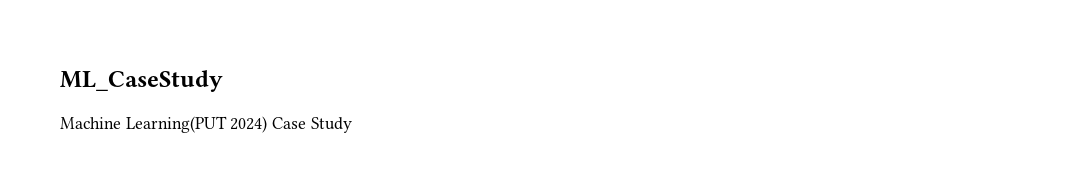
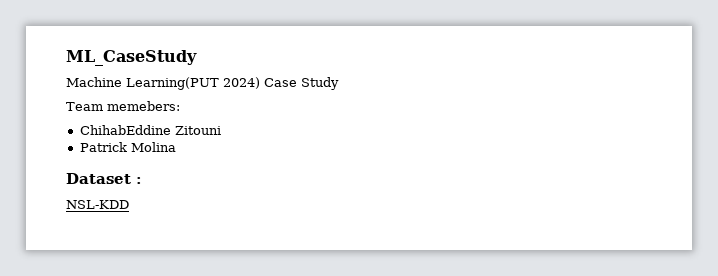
+ Team memebers:
+ ChihabEddine Zitouni
+ Patrick Molina
+ Dataset :
+ NSL-KDD

